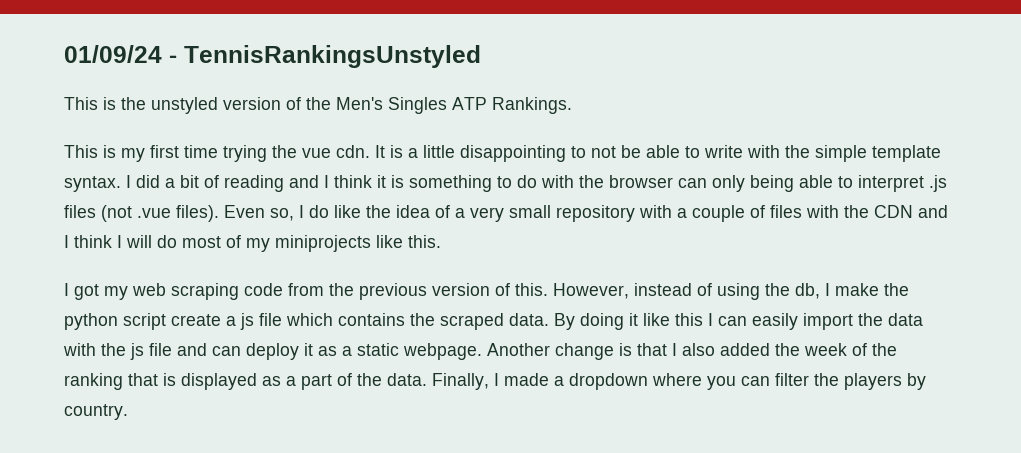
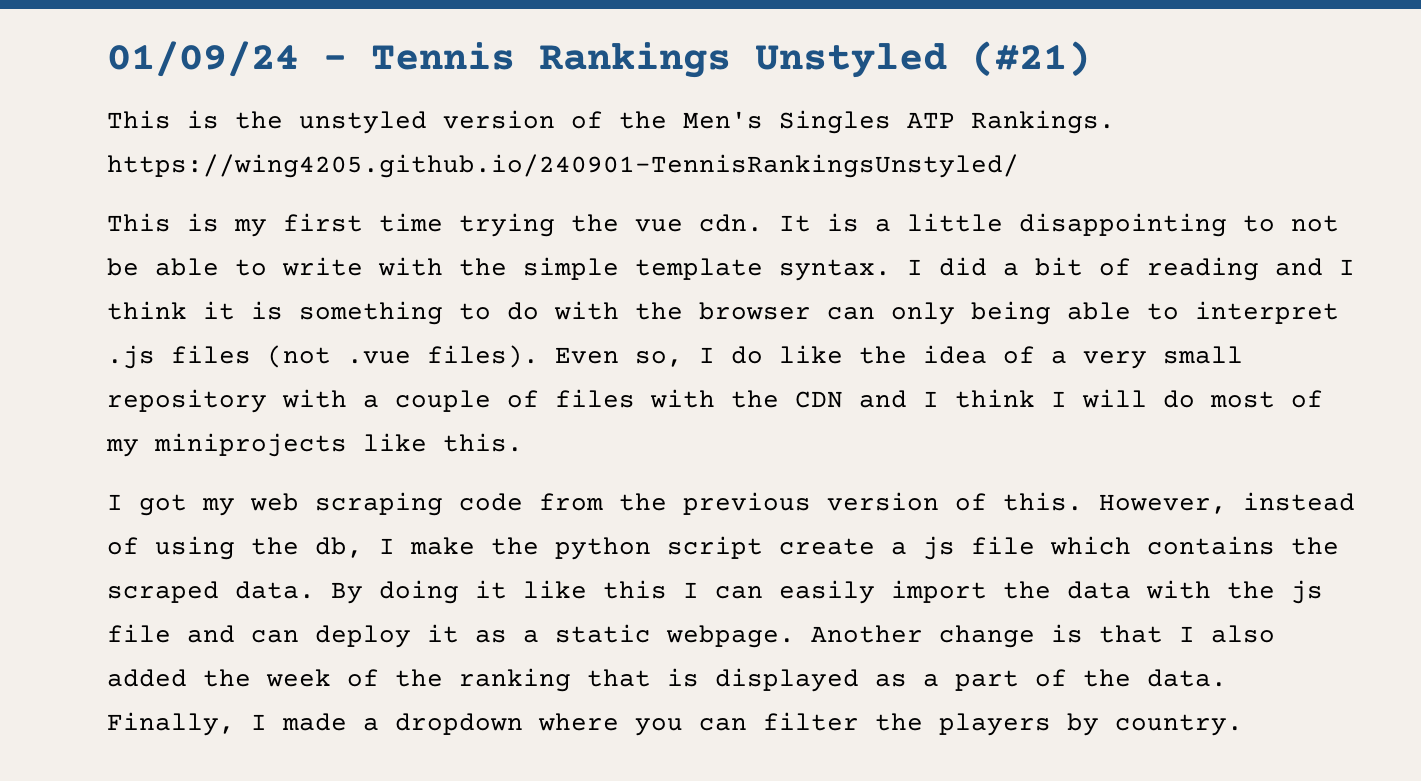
- 01/09/24 - TennisRankingsUnstyled
+ 01/09/24 - Tennis Rankings Unstyled (#21)
- This is the unstyled version of the Men's Singles ATP Rankings.
+ This is the unstyled version of the Men's Singles ATP Rankings. https://wing4205.github.io/240901-TennisRankingsUnstyled/

